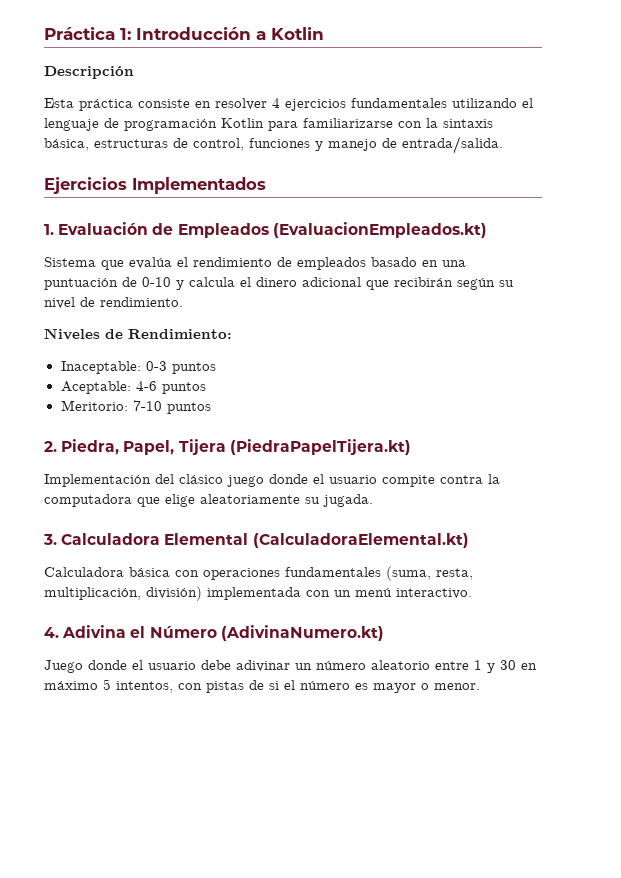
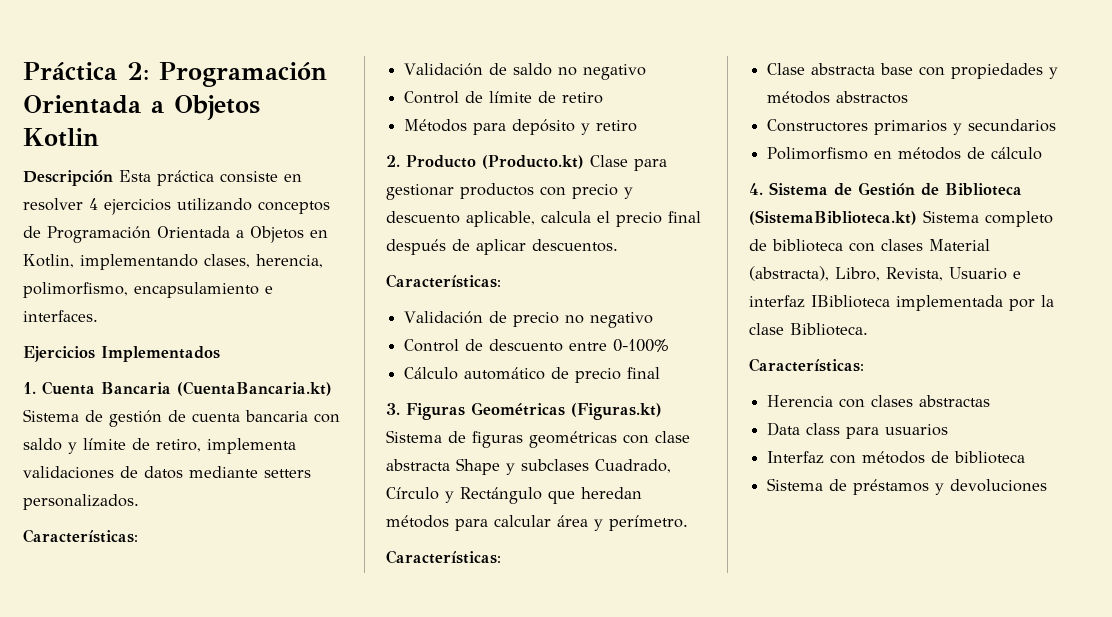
- Práctica 1: Introducción a Kotlin
+ Práctica 2: Programación Orientada a Objetos Kotlin
- Descripción
- Esta práctica consiste en resolver 4 ejercicios fundamentales utilizando el lenguaje de programación Kotlin para familiarizarse con la sintaxis básica, estructuras de control, funciones y manejo de entrada/salida.
+ Descripción Esta práctica consiste en resolver 4 ejercicios utilizando conceptos de Programación Orientada a Objetos en Kotlin, implementando clases, herencia, polimorfismo, encapsulamiento e interfaces.
  Ejercicios Implementados
- 1. Evaluación de Empleados (EvaluacionEmpleados.kt)
- Sistema que evalúa el rendimiento de empleados basado en una puntuación de 0-10 y calcula el dinero adicional que recibirán según su nivel de rendimiento.
- Niveles de Rendimiento:
- Inaceptable: 0-3 puntos
- Aceptable: 4-6 puntos
- Meritorio: 7-10 puntos
- 2. Piedra, Papel, Tijera (PiedraPapelTijera.kt)
- Implementación del clásico juego donde el usuario compite contra la computadora que elige aleatoriamente su jugada.
- 3. Calculadora Elemental (CalculadoraElemental.kt)
- Calculadora básica con operaciones fundamentales (suma, resta, multiplicación, división) implementada con un menú interactivo.
- 4. Adivina el Número (AdivinaNumero.kt)
- Juego donde el usuario debe adivinar un número aleatorio entre 1 y 30 en máximo 5 intentos, con pistas de si el número es mayor o menor.
+ 1. Cuenta Bancaria (CuentaBancaria.kt) Sistema de gestión de cuenta bancaria con saldo y límite de retiro, implementa validaciones de datos mediante setters personalizados.
+ Características:
+ Validación de saldo no negativo
+ Control de límite de retiro
+ Métodos para depósito y retiro
+ 2. Producto (Producto.kt) Clase para gestionar productos con precio y descuento aplicable, calcula el precio final después de aplicar descuentos.
+ Características:
+ Validación de precio no negativo
+ Control de descuento entre 0-100%
+ Cálculo automático de precio final
+ 3. Figuras Geométricas (Figuras.kt) Sistema de figuras geométricas con clase abstracta Shape y subclases Cuadrado, Círculo y Rectángulo que heredan métodos para calcular área y perímetro.
+ Características:
+ Clase abstracta base con propiedades y métodos abstractos
+ Constructores primarios y secundarios
+ Polimorfismo en métodos de cálculo
+ 4. Sistema de Gestión de Biblioteca (SistemaBiblioteca.kt) Sistema completo de biblioteca con clases Material (abstracta), Libro, Revista, Usuario e interfaz IBiblioteca implementada por la clase Biblioteca.
+ Características:
+ Herencia con clases abstractas
+ Data class para usuarios
+ Interfaz con métodos de biblioteca
+ Sistema de préstamos y devoluciones

